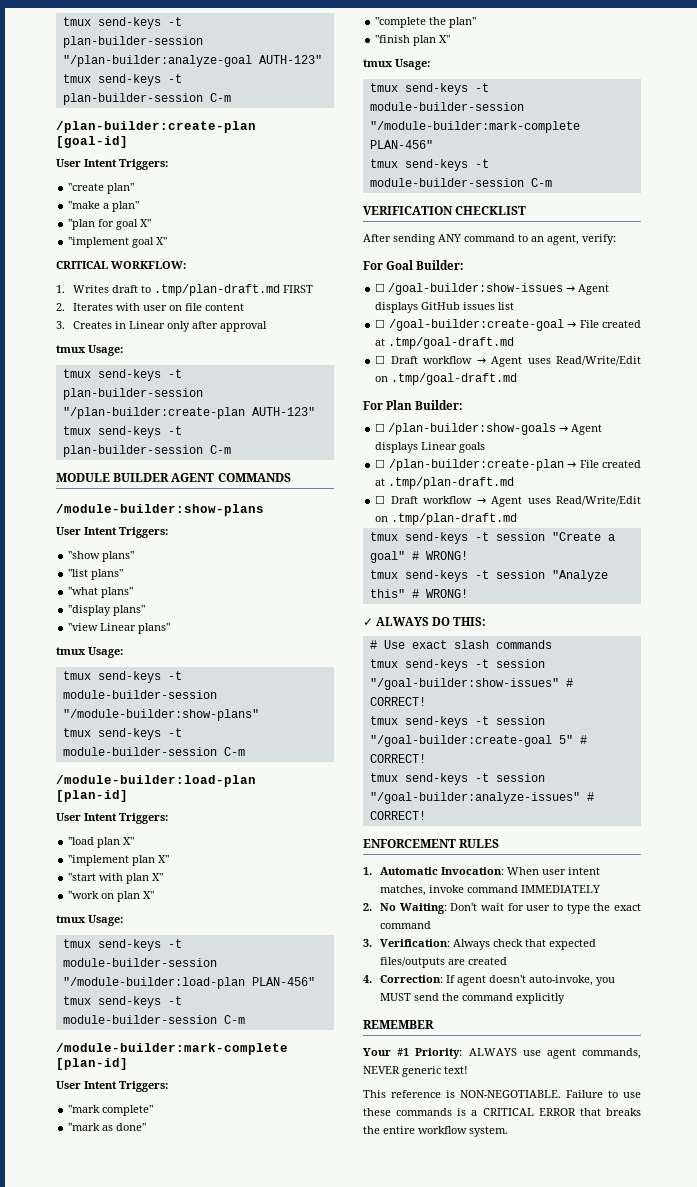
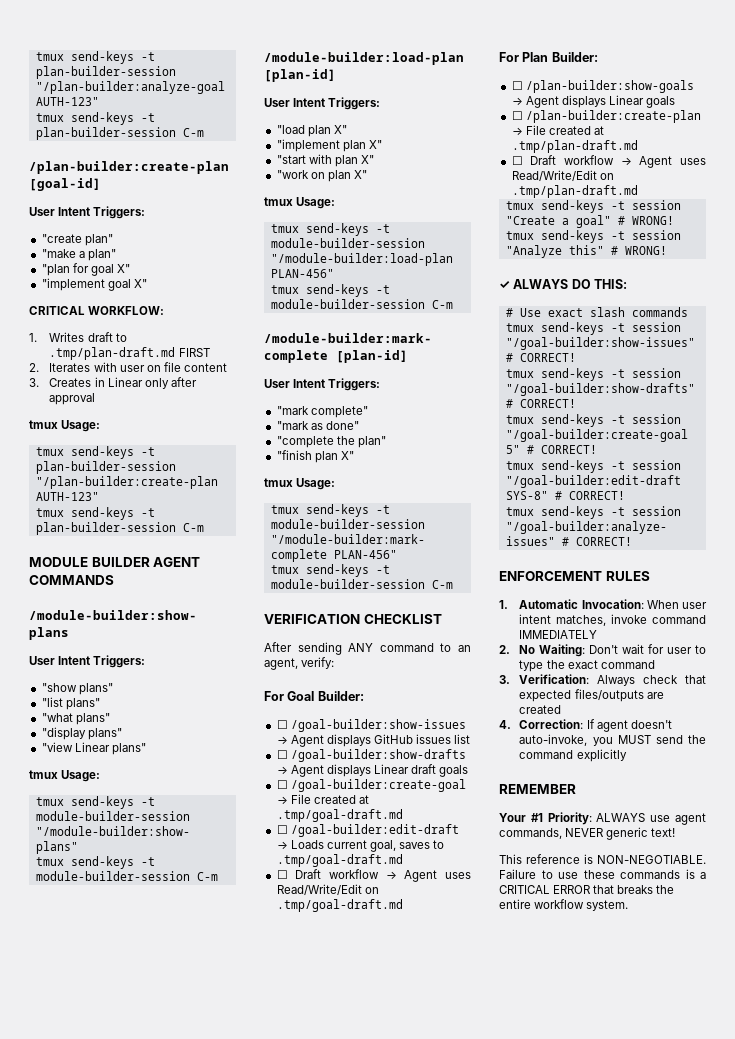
+ ☐ /goal-builder:show-drafts → Agent displays Linear draft goals
+ ☐ /goal-builder:edit-draft → Loads current goal, saves to .tmp/goal-draft.md
+ tmux send-keys -t session "/goal-builder:show-drafts" # CORRECT!
+ tmux send-keys -t session "/goal-builder:edit-draft SYS-8" # CORRECT!

